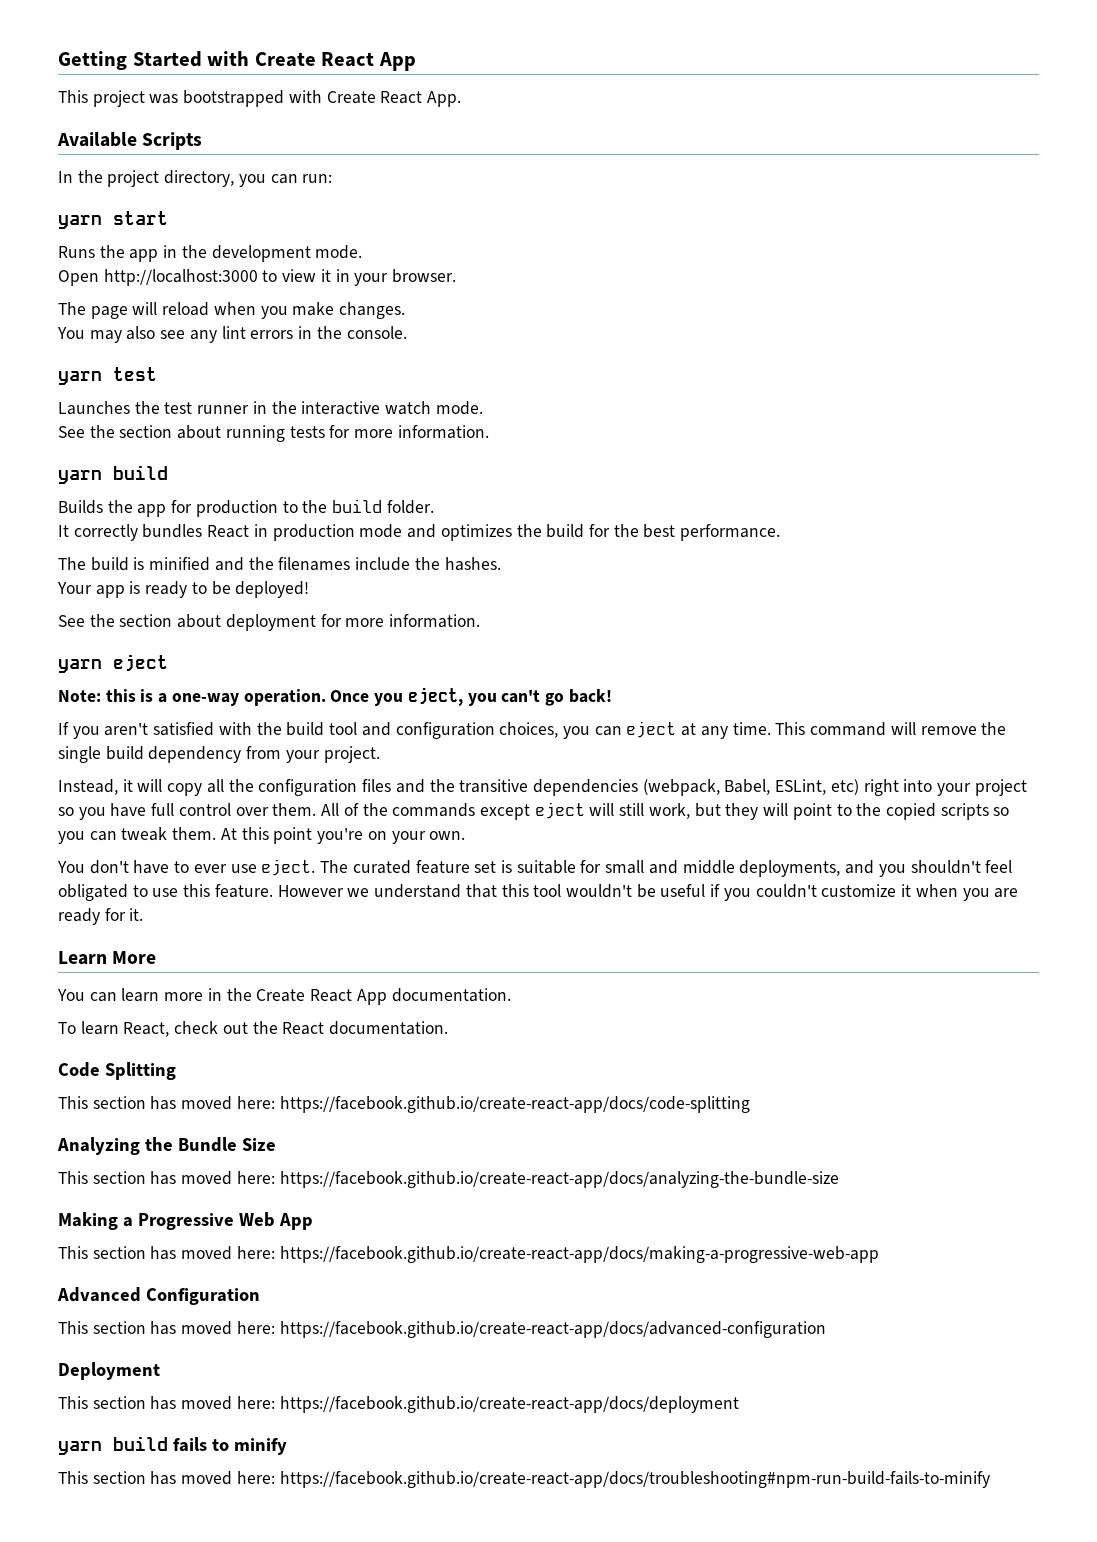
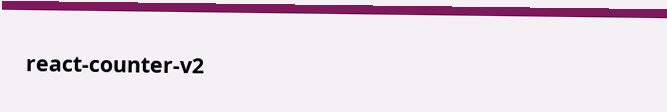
- Getting Started with Create React App
- This project was bootstrapped with Create React App.
- Available Scripts
- In the project directory, you can run:
- yarn start
- Runs the app in the development mode.
- Open http://localhost:3000 to view it in your browser.
- The page will reload when you make changes.
- You may also see any lint errors in the console.
- yarn test
- Launches the test runner in the interactive watch mode.
- See the section about running tests for more information.
- yarn build
- Builds the app for production to the build folder.
- It correctly bundles React in production mode and optimizes the build for the best performance.
- The build is minified and the filenames include the hashes.
- Your app is ready to be deployed!
- See the section about deployment for more information.
- yarn eject
- Note: this is a one-way operation. Once you eject, you can't go back!
- If you aren't satisfied with the build tool and configuration choices, you can eject at any time. This command will remove the single build dependency from your project.
- Instead, it will copy all the configuration files and the transitive dependencies (webpack, Babel, ESLint, etc) right into your project so you have full control over them. All of the commands except eject will still work, but they will point to the copied scripts so you can tweak them. At this point you're on your own.
- You don't have to ever use eject. The curated feature set is suitable for small and middle deployments, and you shouldn't feel obligated to use this feature. However we understand that this tool wouldn't be useful if you couldn't customize it when you are ready for it.
- Learn More
- You can learn more in the Create React App documentation.
- To learn React, check out the React documentation.
- Code Splitting
- This section has moved here: https://facebook.github.io/create-react-app/docs/code-splitting
- Analyzing the Bundle Size
- This section has moved here: https://facebook.github.io/create-react-app/docs/analyzing-the-bundle-size
- Making a Progressive Web App
- This section has moved here: https://facebook.github.io/create-react-app/docs/making-a-progressive-web-app
- Advanced Configuration
- This section has moved here: https://facebook.github.io/create-react-app/docs/advanced-configuration
- Deployment
- This section has moved here: https://facebook.github.io/create-react-app/docs/deployment
- yarn build fails to minify
- This section has moved here: https://facebook.github.io/create-react-app/docs/troubleshooting#npm-run-build-fails-to-minify
+ react-counter-v2

